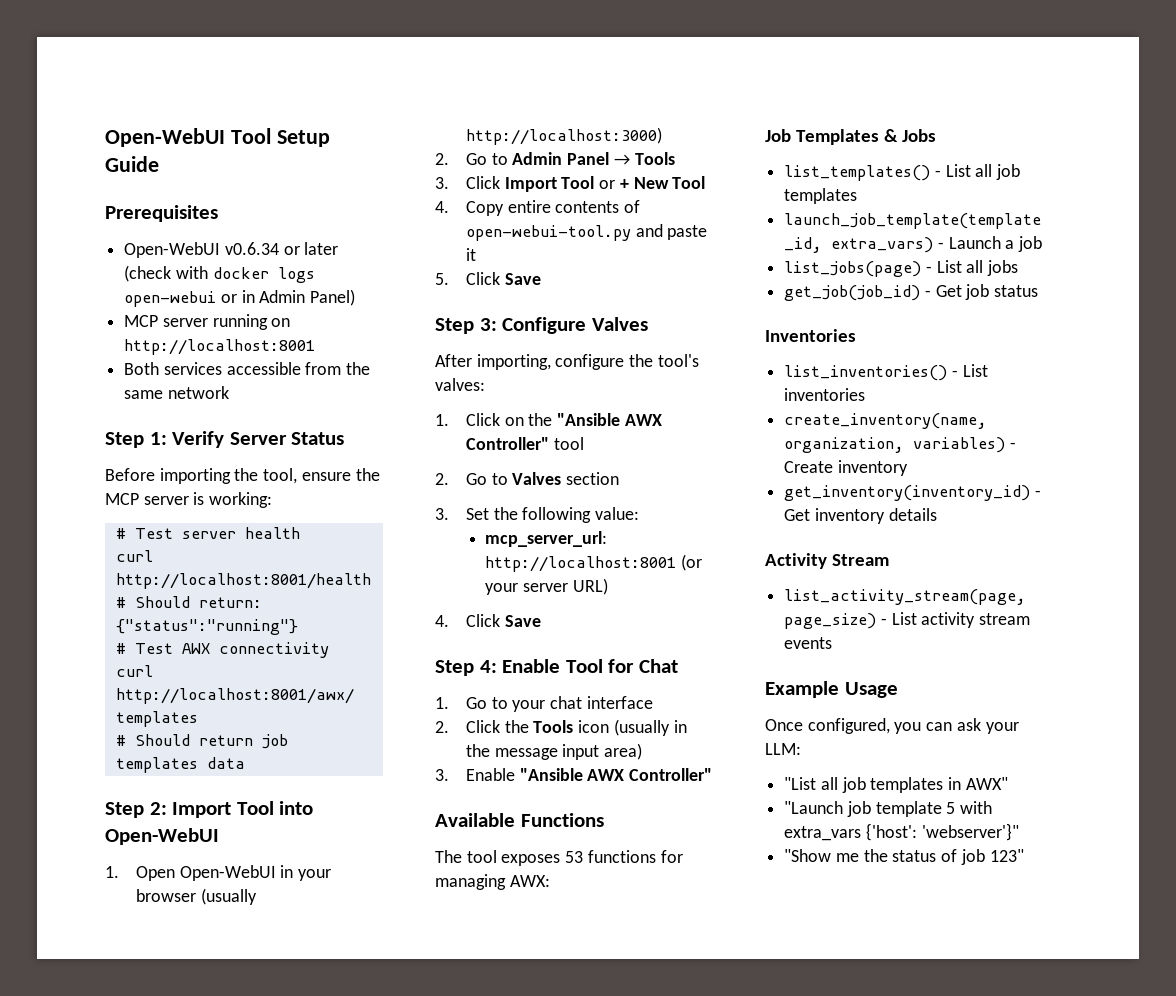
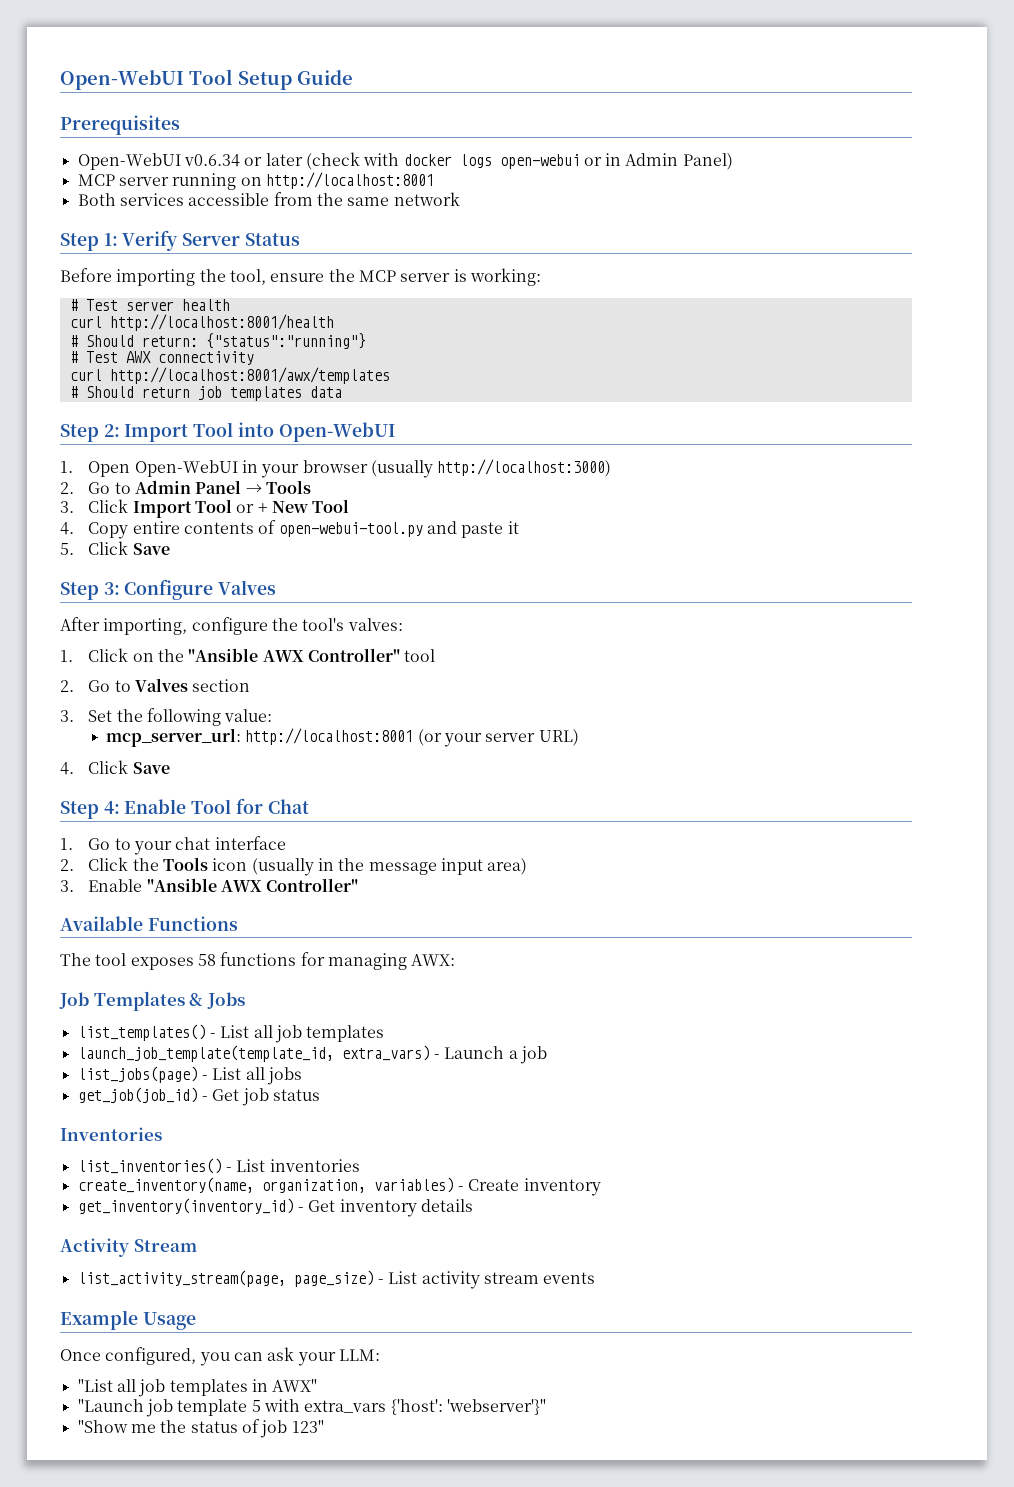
- The tool exposes 53 functions for managing AWX:
+ The tool exposes 58 functions for managing AWX:

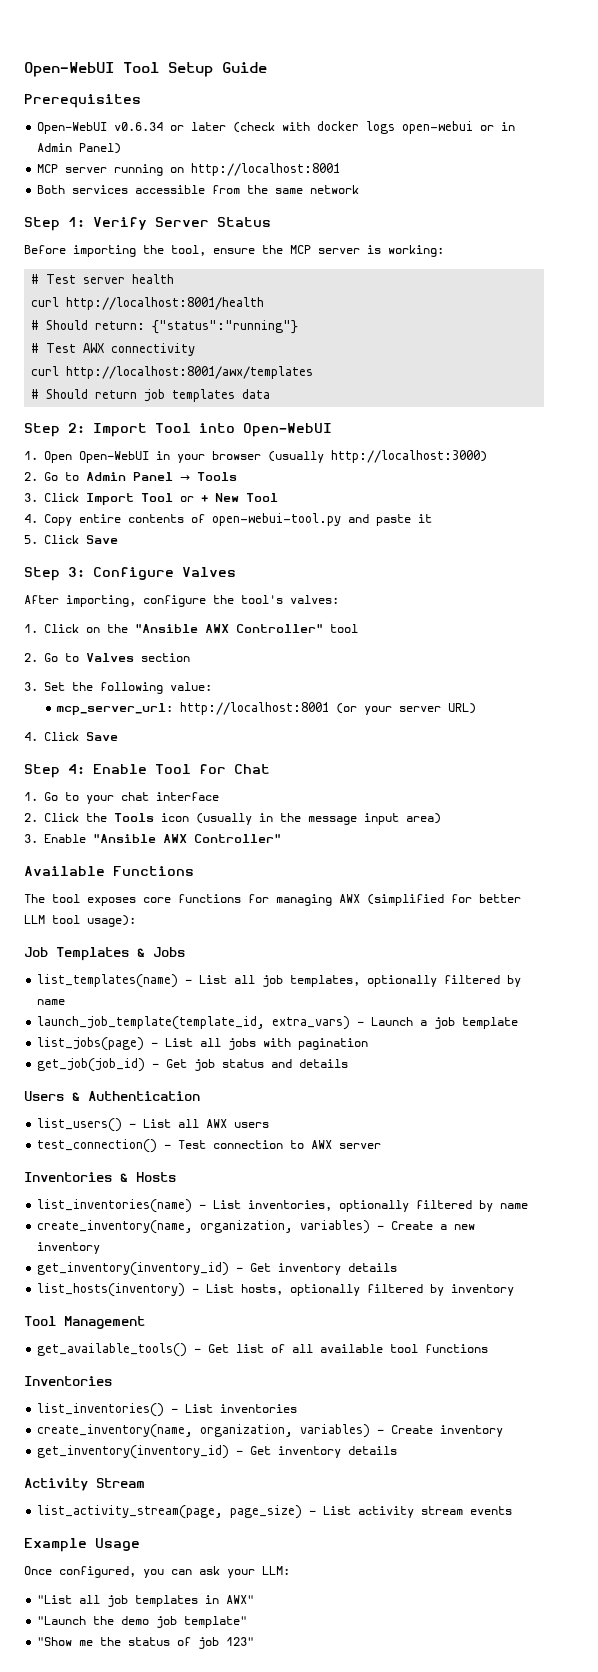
- The tool exposes 58 functions for managing AWX:
+ The tool exposes core functions for managing AWX (simplified for better LLM tool usage):
- list_templates() - List all job templates
+ list_templates(name) - List all job templates, optionally filtered by name
- launch_job_template(template_id, extra_vars) - Launch a job
+ launch_job_template(template_id, extra_vars) - Launch a job template
- list_jobs(page) - List all jobs
+ list_jobs(page) - List all jobs with pagination
- get_job(job_id) - Get job status
+ get_job(job_id) - Get job status and details
+ Users & Authentication
+ list_users() - List all AWX users
+ test_connection() - Test connection to AWX server
+ Inventories & Hosts
+ list_inventories(name) - List inventories, optionally filtered by name
+ create_inventory(name, organization, variables) - Create a new inventory
+ get_inventory(inventory_id) - Get inventory details
+ list_hosts(inventory) - List hosts, optionally filtered by inventory
+ Tool Management
+ get_available_tools() - Get list of all available tool functions
- "Launch job template 5 with extra_vars {'host': 'webserver'}"
+ "Launch the demo job template"

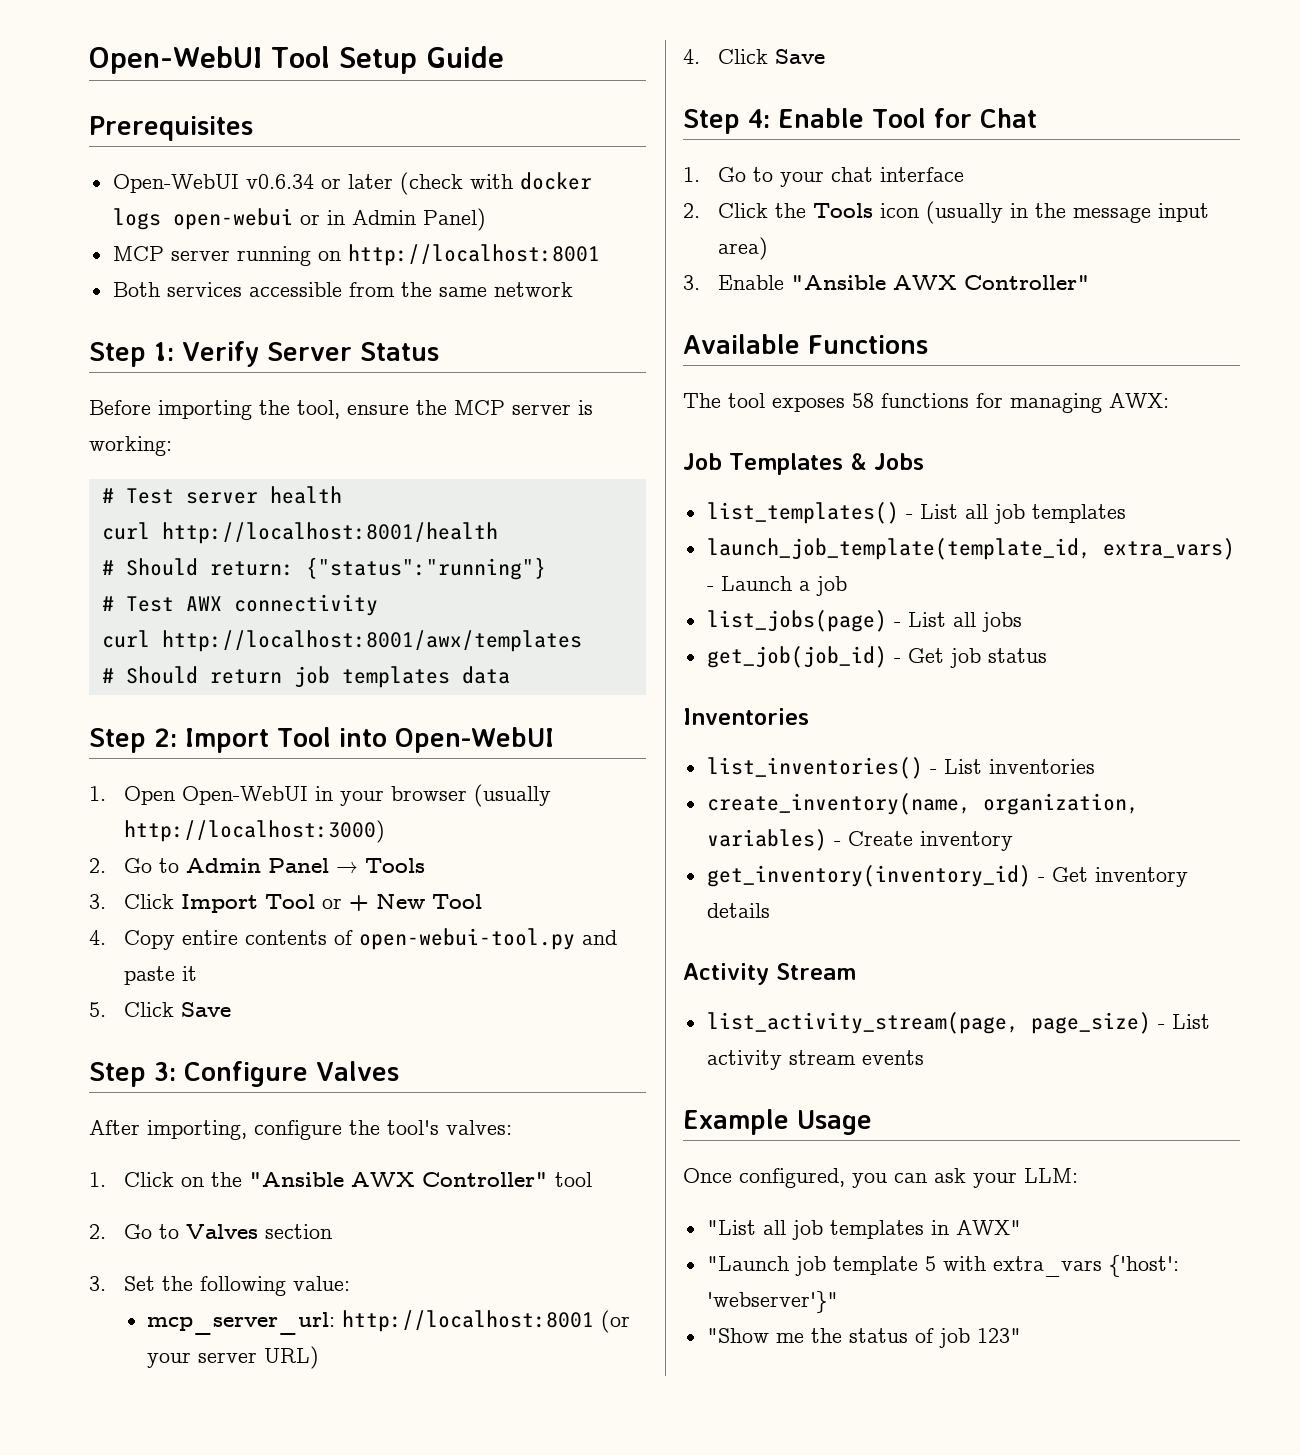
- The tool exposes core functions for managing AWX (simplified for better LLM tool usage):
+ The tool exposes 58 functions for managing AWX:
- list_templates(name) - List all job templates, optionally filtered by name
+ list_templates() - List all job templates
- launch_job_template(template_id, extra_vars) - Launch a job template
+ launch_job_template(template_id, extra_vars) - Launch a job
- list_jobs(page) - List all jobs with pagination
+ list_jobs(page) - List all jobs
- get_job(job_id) - Get job status and details
- Users & Authentication
- list_users() - List all AWX users
- test_connection() - Test connection to AWX server
- Inventories & Hosts
- list_inventories(name) - List inventories, optionally filtered by name
- create_inventory(name, organization, variables) - Create a new inventory
- get_inventory(inventory_id) - Get inventory details
- list_hosts(inventory) - List hosts, optionally filtered by inventory
- Tool Management
- get_available_tools() - Get list of all available tool functions
+ get_job(job_id) - Get job status
- "Launch the demo job template"
+ "Launch job template 5 with extra_vars {'host': 'webserver'}"

